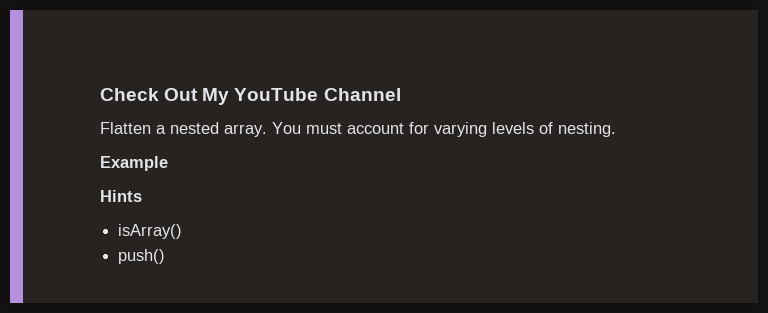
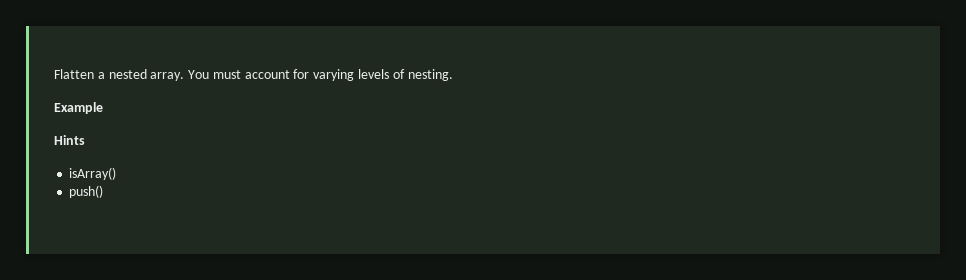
- Check Out My YouTube Channel

